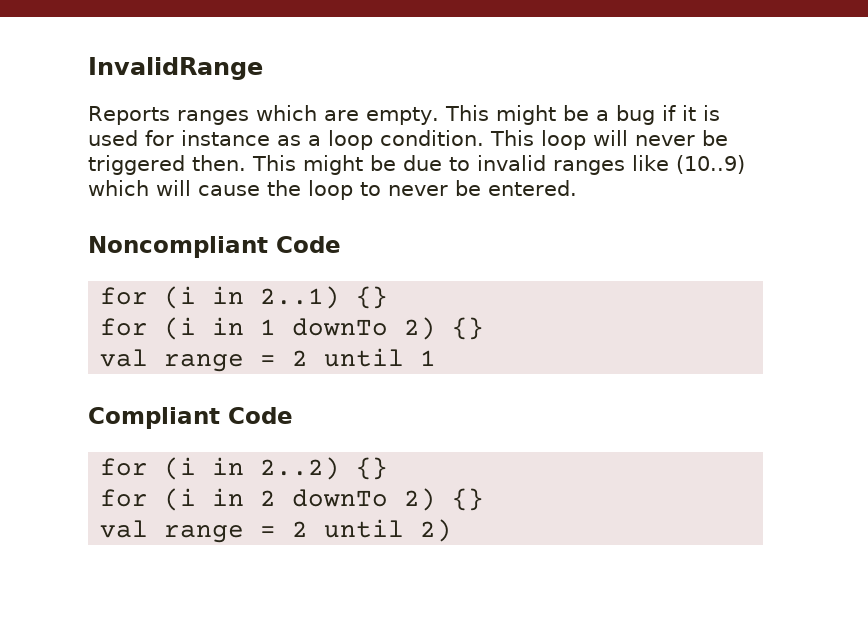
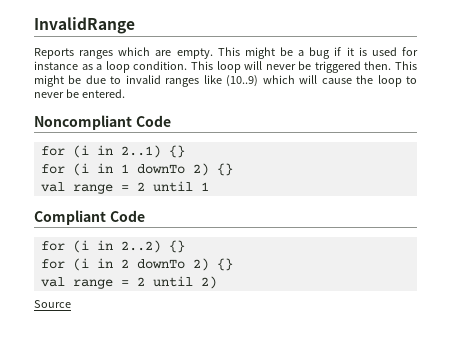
+ Source

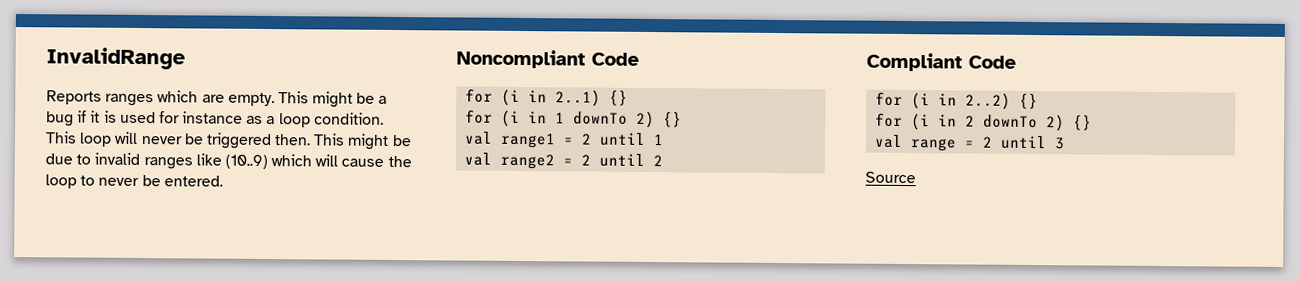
- val range = 2 until 1
+ val range1 = 2 until 1
+ val range2 = 2 until 2
- val range = 2 until 2)
+ val range = 2 until 3

